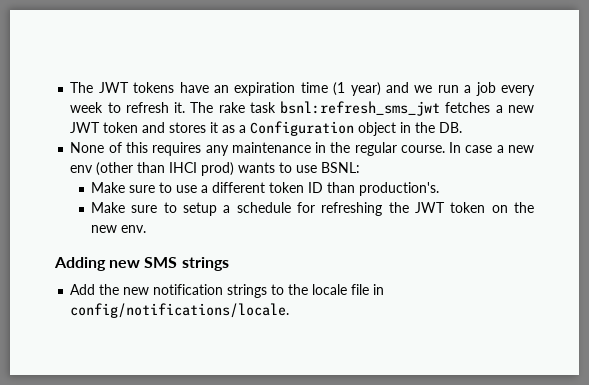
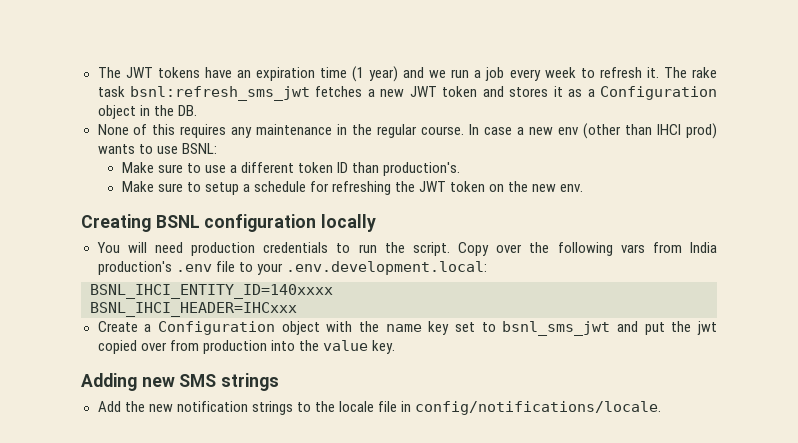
+ Creating BSNL configuration locally
+ You will need production credentials to run the script. Copy over the following vars from India production's .env file to your .env.development.local:
+ BSNL_IHCI_ENTITY_ID=140xxxx
+ BSNL_IHCI_HEADER=IHCxxx
+ Create a Configuration object with the name key set to bsnl_sms_jwt and put the jwt copied over from production into the value key.

